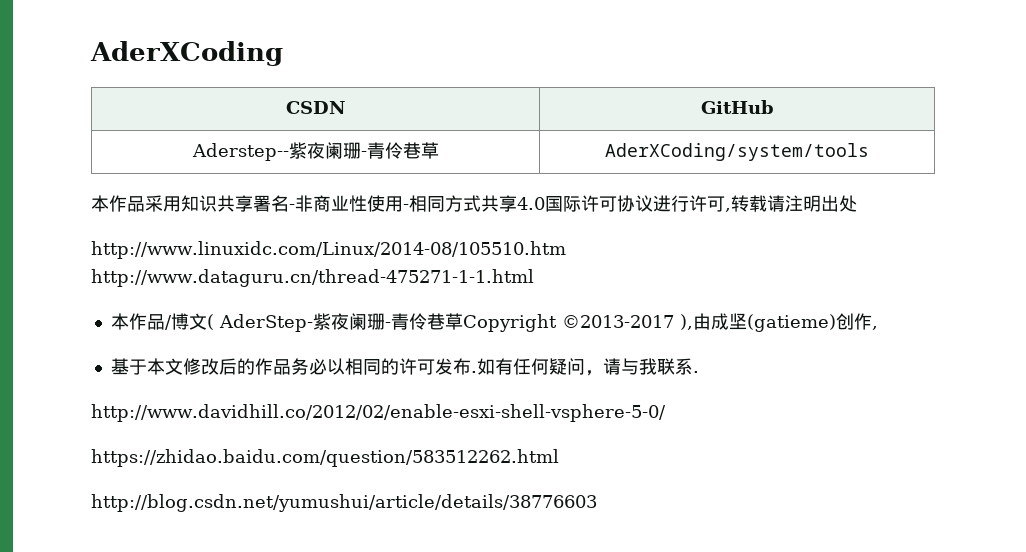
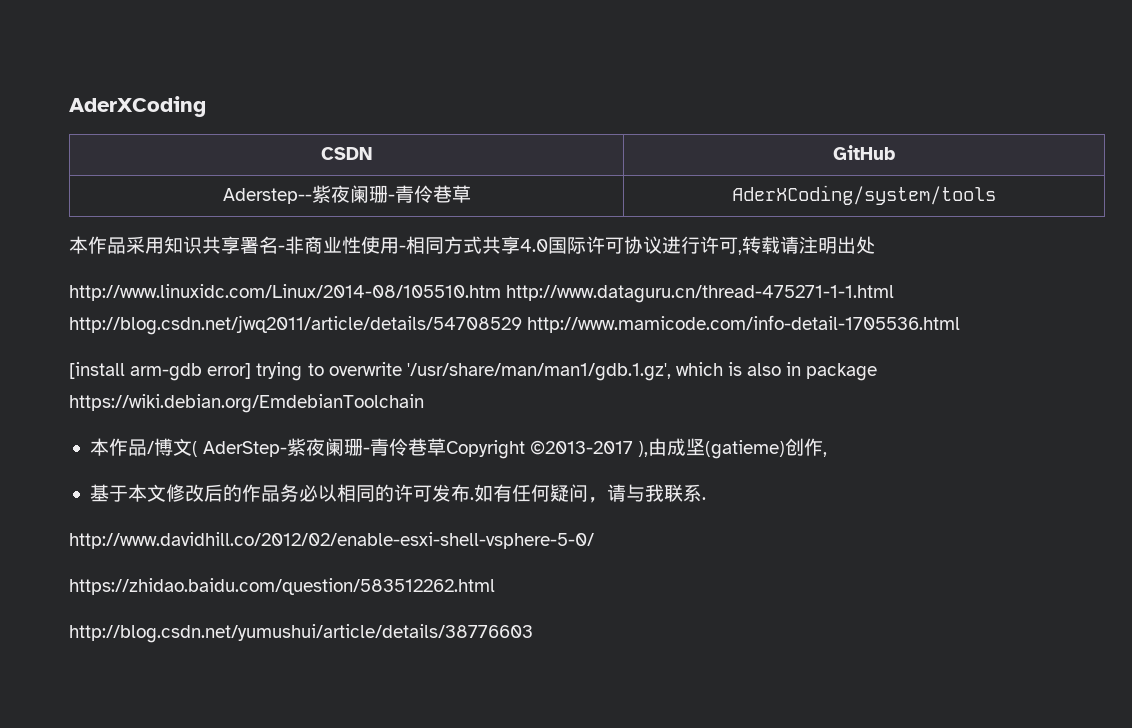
- http://www.linuxidc.com/Linux/2014-08/105510.htm http://www.dataguru.cn/thread-475271-1-1.html
+ http://www.linuxidc.com/Linux/2014-08/105510.htm http://www.dataguru.cn/thread-475271-1-1.html http://blog.csdn.net/jwq2011/article/details/54708529 http://www.mamicode.com/info-detail-1705536.html
+ [install arm-gdb error] trying to overwrite '/usr/share/man/man1/gdb.1.gz', which is also in package https://wiki.debian.org/EmdebianToolchain

